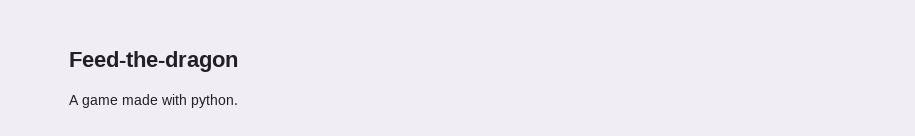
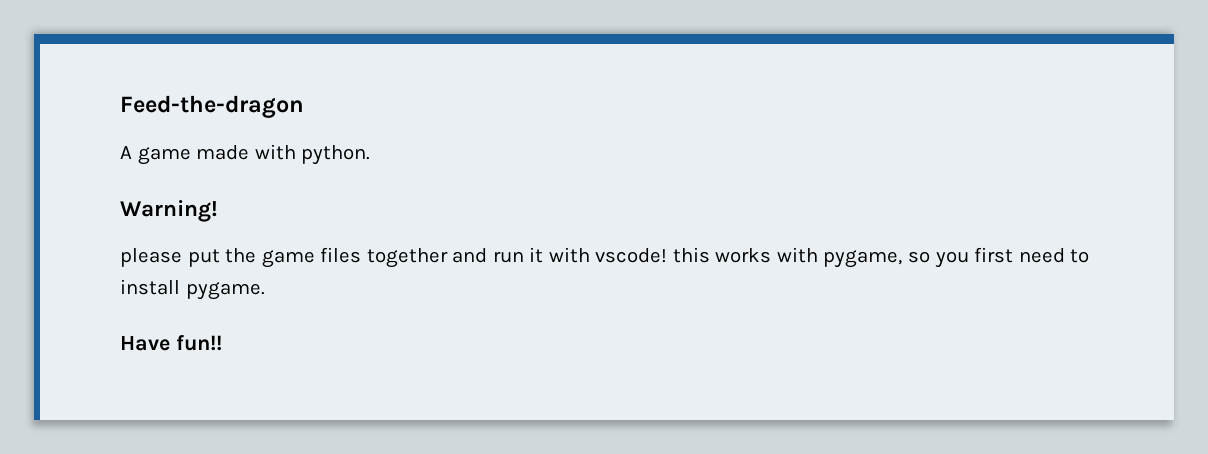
+ Warning!
+ please put the game files together and run it with vscode! this works with pygame, so you first need to install pygame.
+ Have fun!!

